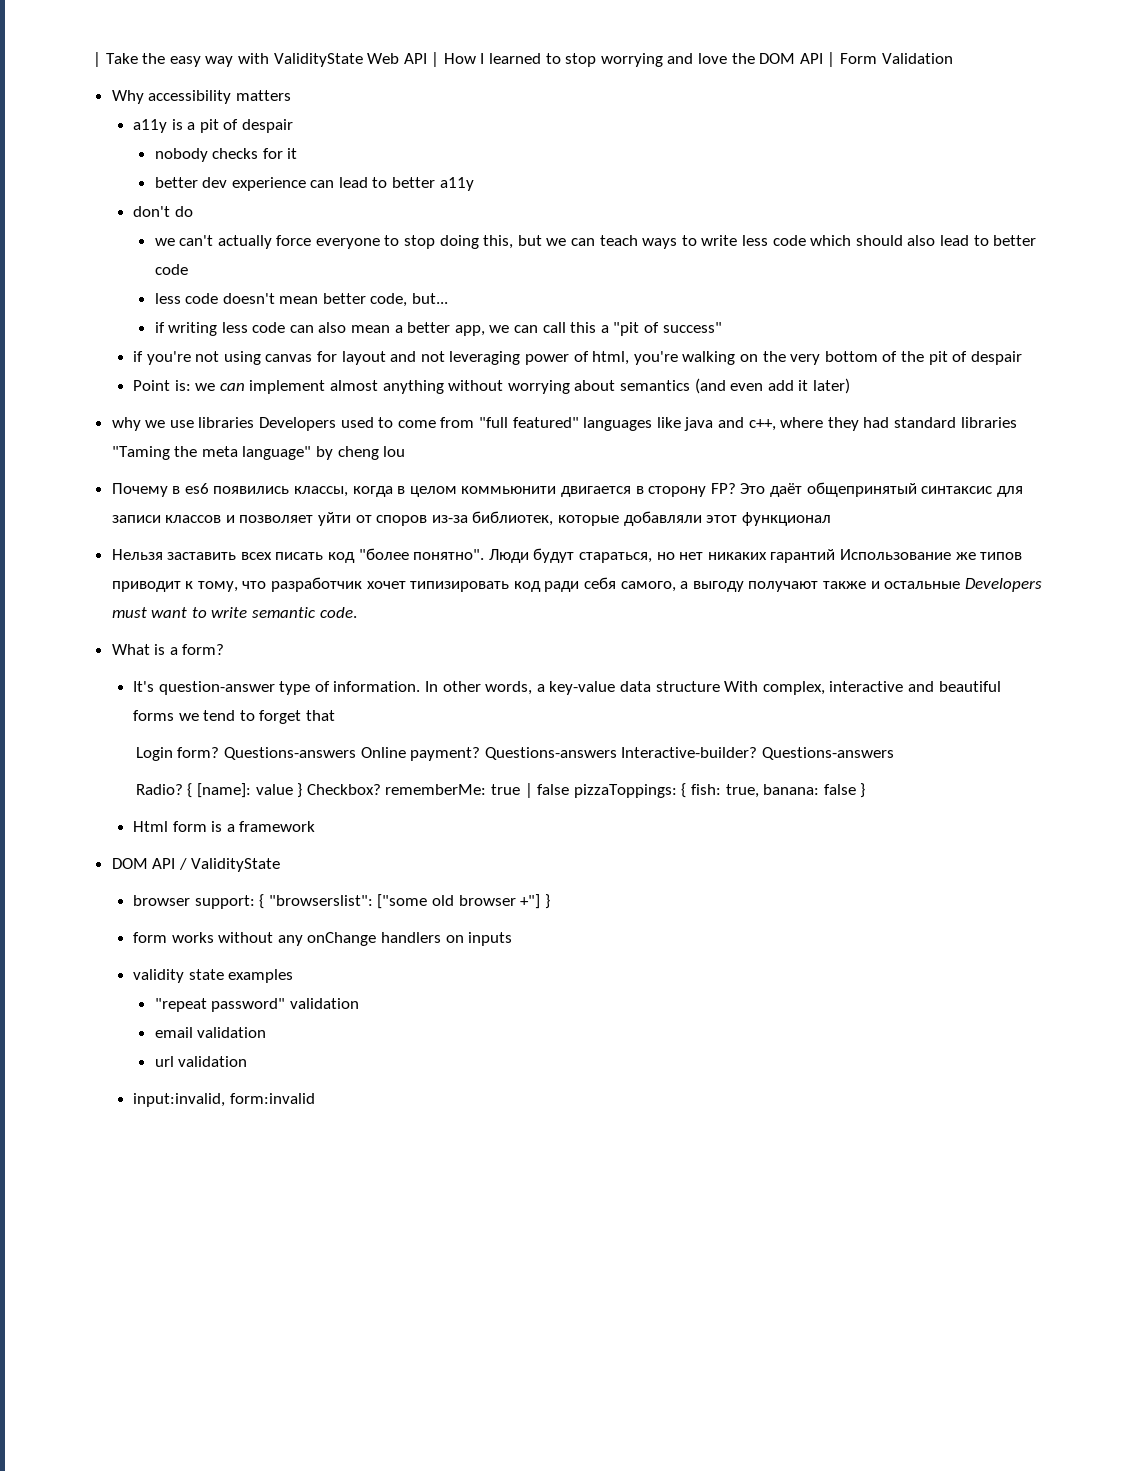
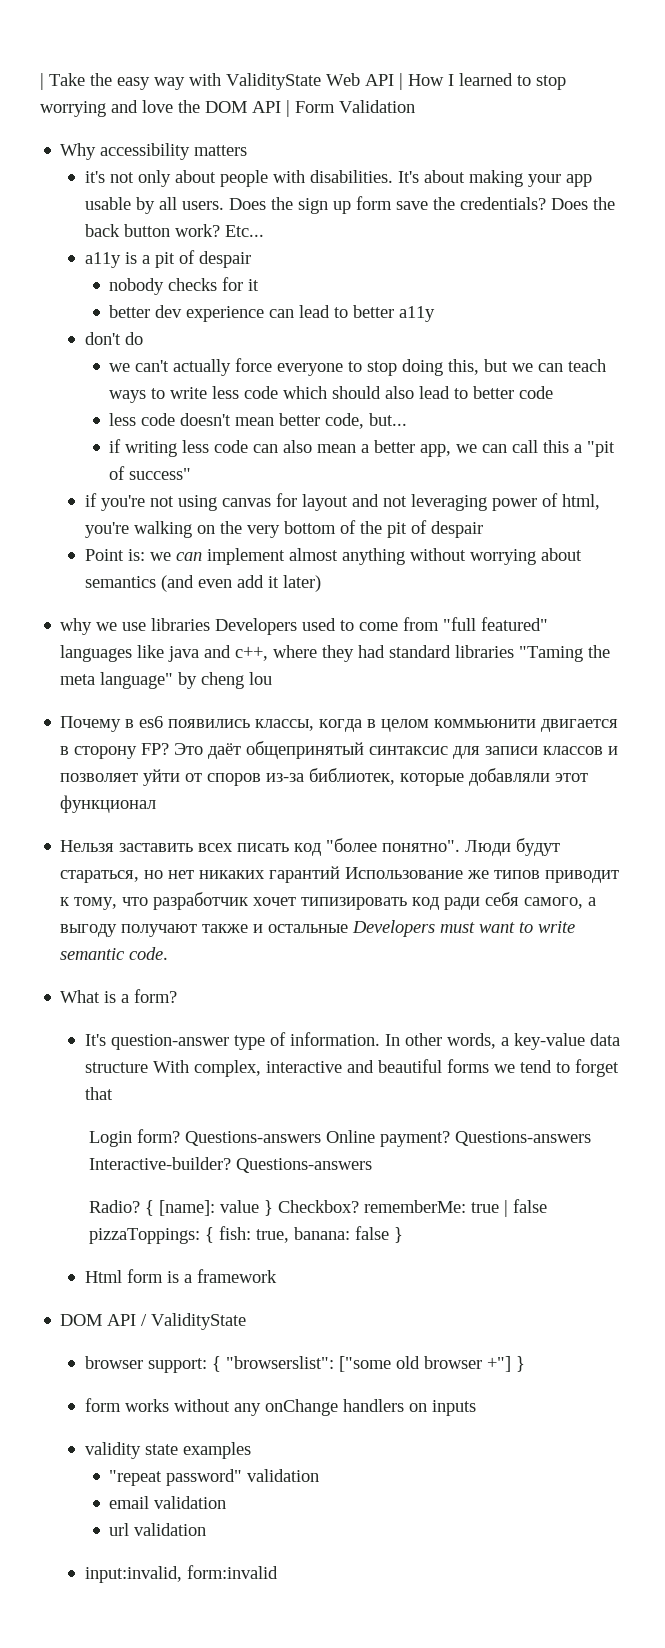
+ it's not only about people with disabilities. It's about making your app usable by all users. Does the sign up form save the credentials? Does the back button work? Etc...

